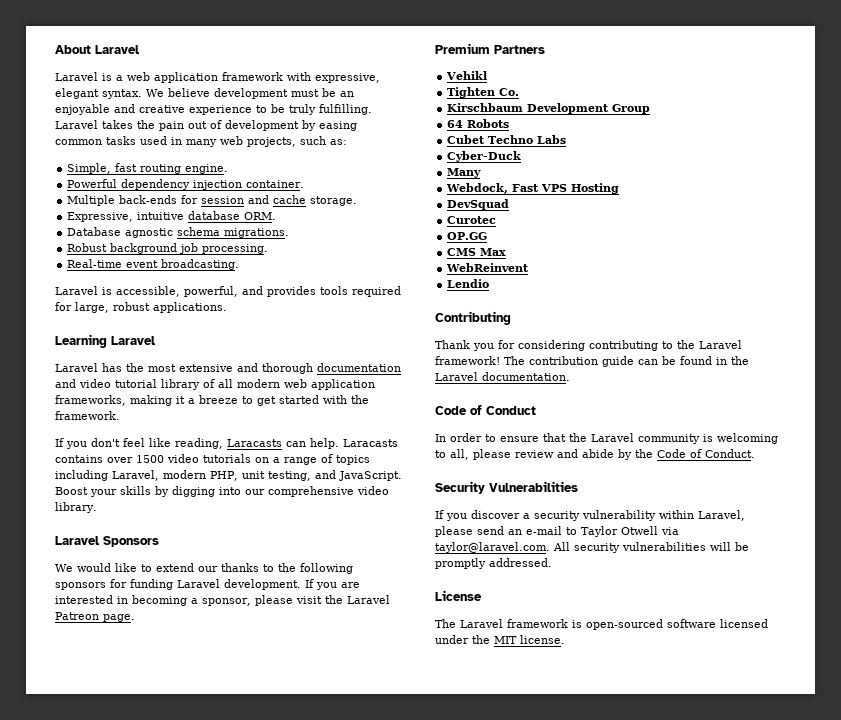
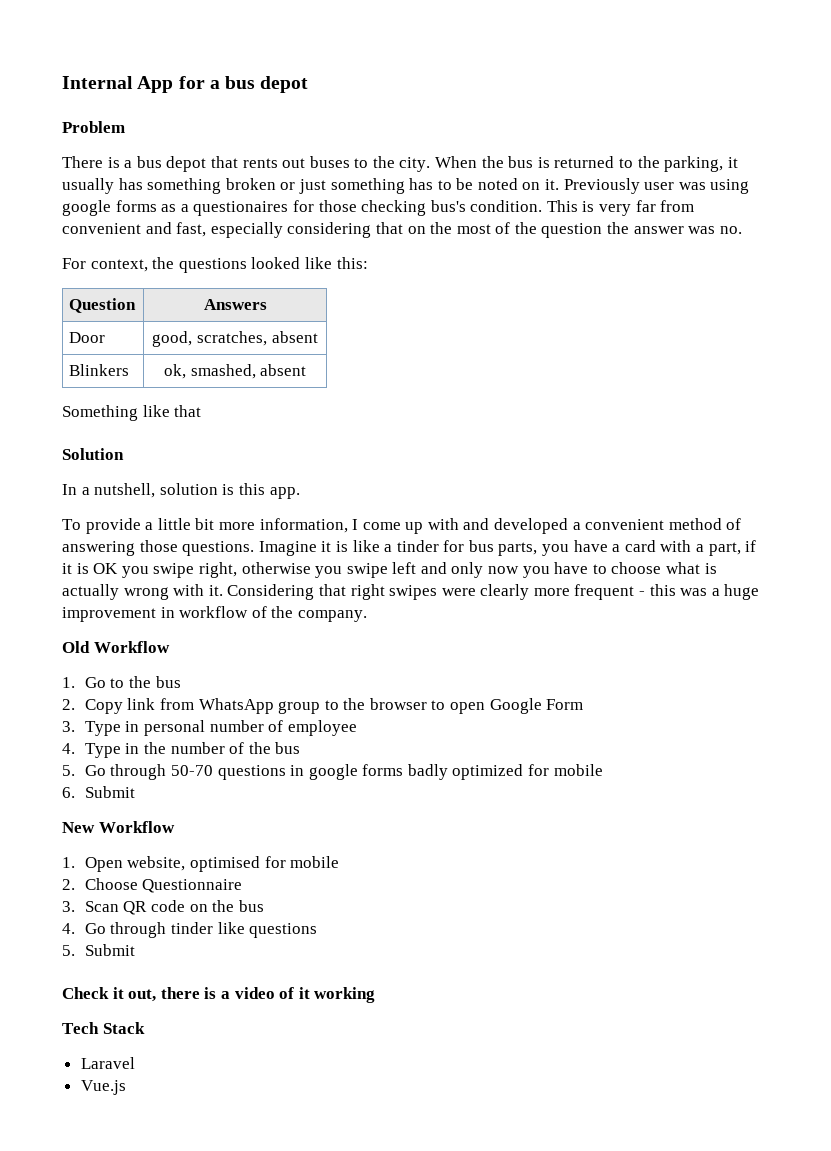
- About Laravel
- Laravel is a web application framework with expressive, elegant syntax. We believe development must be an enjoyable and creative experience to be truly fulfilling. Laravel takes the pain out of development by easing common tasks used in many web projects, such as:
- Simple, fast routing engine.
- Powerful dependency injection container.
- Multiple back-ends for session and cache storage.
- Expressive, intuitive database ORM.
- Database agnostic schema migrations.
- Robust background job processing.
- Real-time event broadcasting.
- Laravel is accessible, powerful, and provides tools required for large, robust applications.
- Learning Laravel
- Laravel has the most extensive and thorough documentation and video tutorial library of all modern web application frameworks, making it a breeze to get started with the framework.
- If you don't feel like reading, Laracasts can help. Laracasts contains over 1500 video tutorials on a range of topics including Laravel, modern PHP, unit testing, and JavaScript. Boost your skills by digging into our comprehensive video library.
- Laravel Sponsors
- We would like to extend our thanks to the following sponsors for funding Laravel development. If you are interested in becoming a sponsor, please visit the Laravel Patreon page.
- Premium Partners
- Vehikl
- Tighten Co.
- Kirschbaum Development Group
- 64 Robots
- Cubet Techno Labs
- Cyber-Duck
- Many
- Webdock, Fast VPS Hosting
- DevSquad
- Curotec
- OP.GG
- CMS Max
- WebReinvent
- Lendio
- Contributing
- Thank you for considering contributing to the Laravel framework! The contribution guide can be found in the Laravel documentation.
- Code of Conduct
- In order to ensure that the Laravel community is welcoming to all, please review and abide by the Code of Conduct.
- Security Vulnerabilities
- If you discover a security vulnerability within Laravel, please send an e-mail to Taylor Otwell via taylor@laravel.com. All security vulnerabilities will be promptly addressed.
- License
- The Laravel framework is open-sourced software licensed under the MIT license.
+ Internal App for a bus depot
+ Problem
+ There is a bus depot that rents out buses to the city. When the bus is returned to the parking, it usually has something broken or just something has to be noted on it. Previously user was using google forms as a questionaires for those checking bus's condition. This is very far from convenient and fast, especially considering that on the most of the question the answer was no.
+ For context, the questions looked like this:
+ Question | Answers
+ Door | good, scratches, absent
+ Blinkers | ok, smashed, absent
+ Something like that
+ Solution
+ In a nutshell, solution is this app.
+ To provide a little bit more information, I come up with and developed a convenient method of answering those questions. Imagine it is like a tinder for bus parts, you have a card with a part, if it is OK you swipe right, otherwise you swipe left and only now you have to choose what is actually wrong with it. Considering that right swipes were clearly more frequent - this was a huge improvement in workflow of the company.
+ Old Workflow
+ 1. Go to the bus
+ 2. Copy link from WhatsApp group to the browser to open Google Form
+ 3. Type in personal number of employee
+ 4. Type in the number of the bus
+ 5. Go through 50-70 questions in google forms badly optimized for mobile
+ 6. Submit
+ New Workflow
+ 1. Open website, optimised for mobile
+ 2. Choose Questionnaire
+ 3. Scan QR code on the bus
+ 4. Go through tinder like questions
+ 5. Submit
+ Check it out, there is a video of it working
+ Tech Stack
+ Laravel
+ Vue.js

